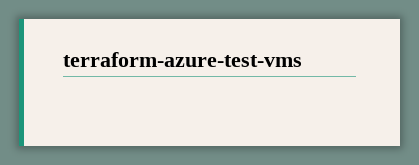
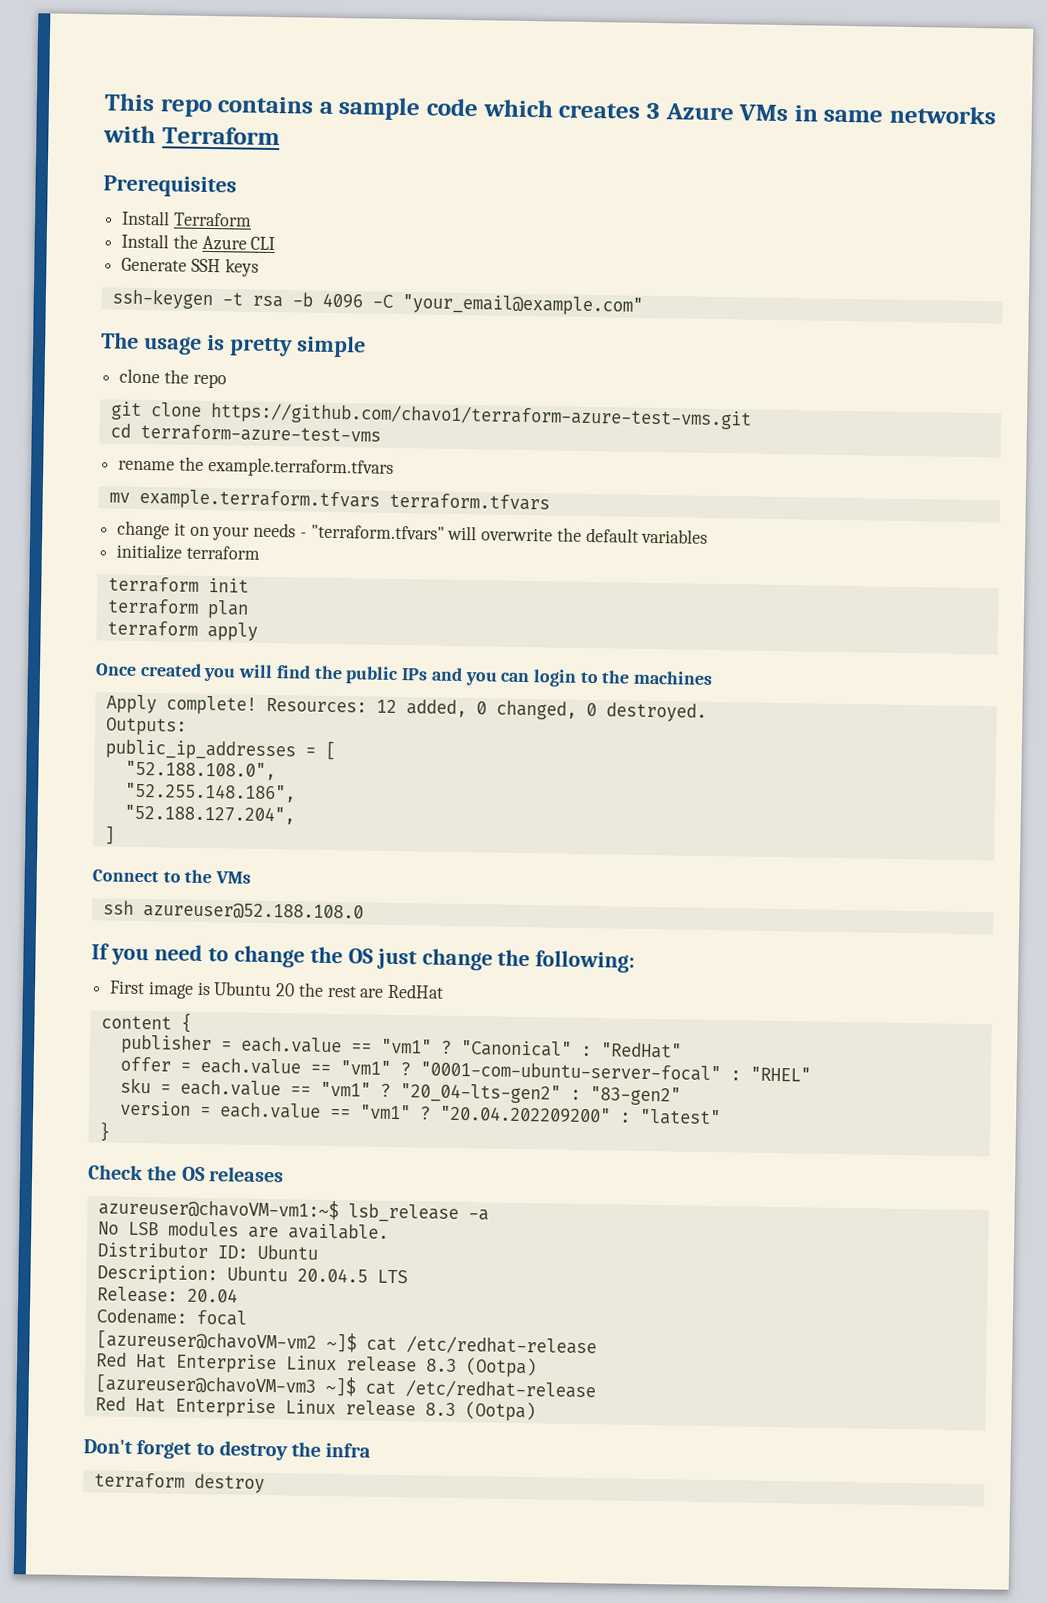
- terraform-azure-test-vms
+ This repo contains a sample code which creates 3 Azure VMs in same networks with Terraform
+ Prerequisites
+ Install Terraform
+ Install the Azure CLI
+ Generate SSH keys
+ ssh-keygen -t rsa -b 4096 -C "your_email@example.com"
+ The usage is pretty simple
+ clone the repo
+ git clone https://github.com/chavo1/terraform-azure-test-vms.git
+ cd terraform-azure-test-vms
+ rename the example.terraform.tfvars
+ mv example.terraform.tfvars terraform.tfvars
+ change it on your needs - "terraform.tfvars" will overwrite the default variables
+ initialize terraform
+ terraform init
+ terraform plan
+ terraform apply
+ Once created you will find the public IPs and you can login to the machines
+ Apply complete! Resources: 12 added, 0 changed, 0 destroyed.
+ Outputs:
+ public_ip_addresses = [
+ "52.188.108.0",
+ "52.255.148.186",
+ "52.188.127.204",
+ ]
+ Connect to the VMs
+ ssh azureuser@52.188.108.0
+ If you need to change the OS just change the following:
+ First image is Ubuntu 20 the rest are RedHat
+ content {
+ publisher = each.value == "vm1" ? "Canonical" : "RedHat"
+ offer = each.value == "vm1" ? "0001-com-ubuntu-server-focal" : "RHEL"
+ sku = each.value == "vm1" ? "20_04-lts-gen2" : "83-gen2"
+ version = each.value == "vm1" ? "20.04.202209200" : "latest"
+ }
+ Check the OS releases
+ azureuser@chavoVM-vm1:~$ lsb_release -a
+ No LSB modules are available.
+ Distributor ID: Ubuntu
+ Description: Ubuntu 20.04.5 LTS
+ Release: 20.04
+ Codename: focal
+ [azureuser@chavoVM-vm2 ~]$ cat /etc/redhat-release
+ Red Hat Enterprise Linux release 8.3 (Ootpa)
+ [azureuser@chavoVM-vm3 ~]$ cat /etc/redhat-release
+ Red Hat Enterprise Linux release 8.3 (Ootpa)
+ Don't forget to destroy the infra
+ terraform destroy

